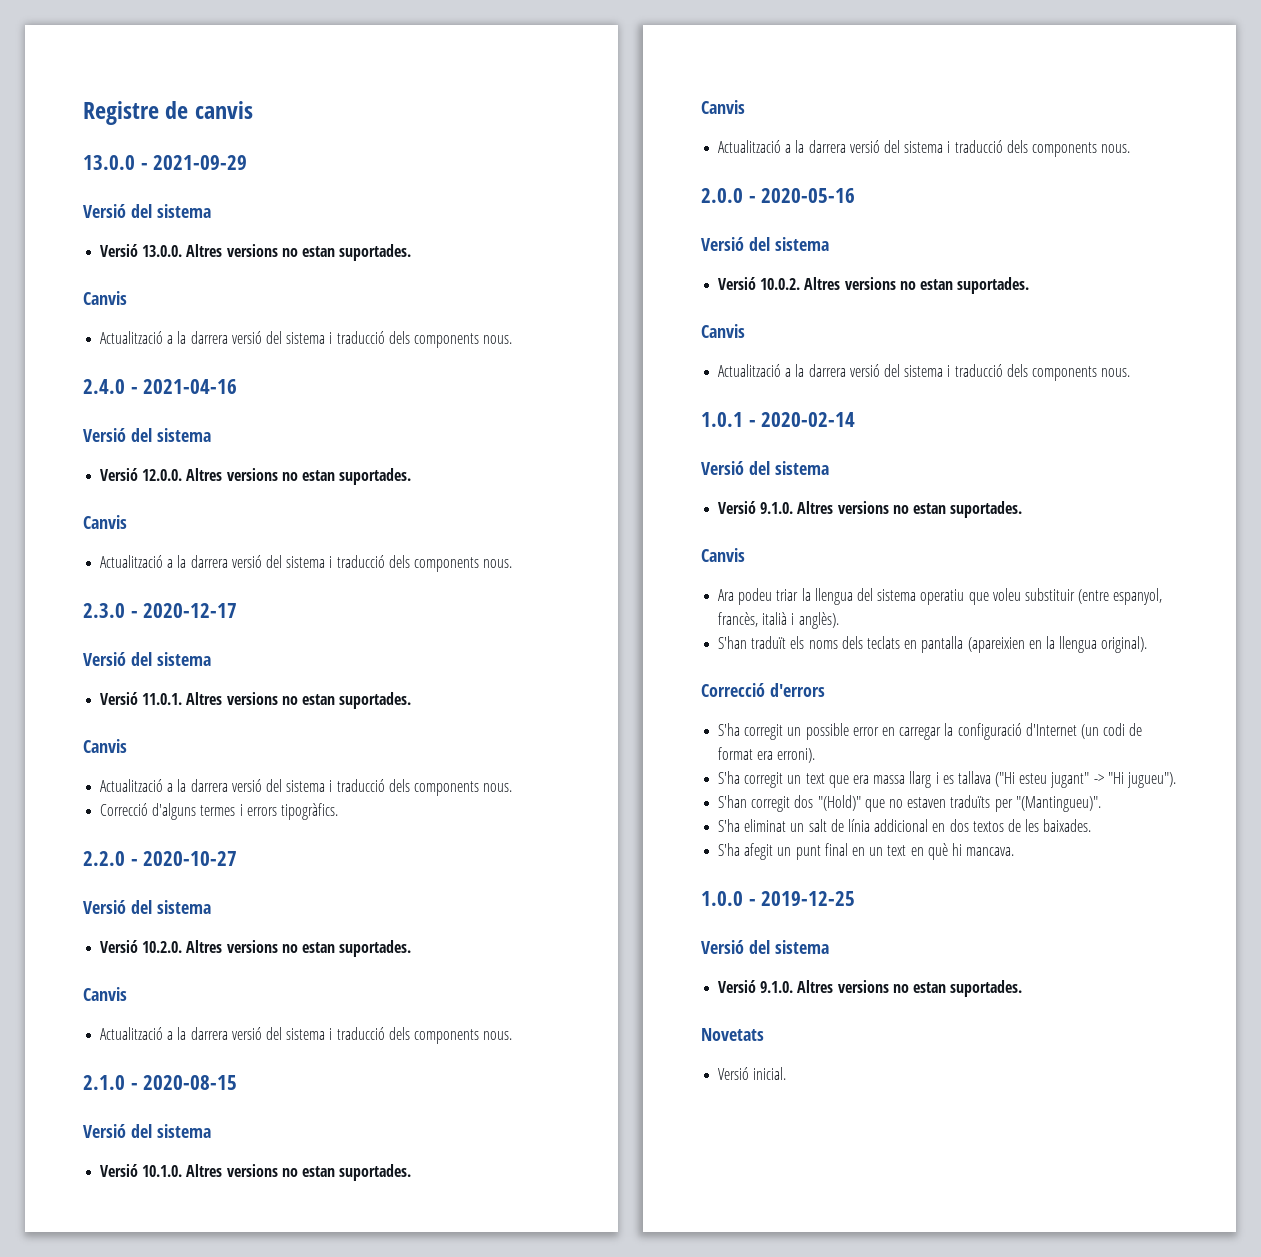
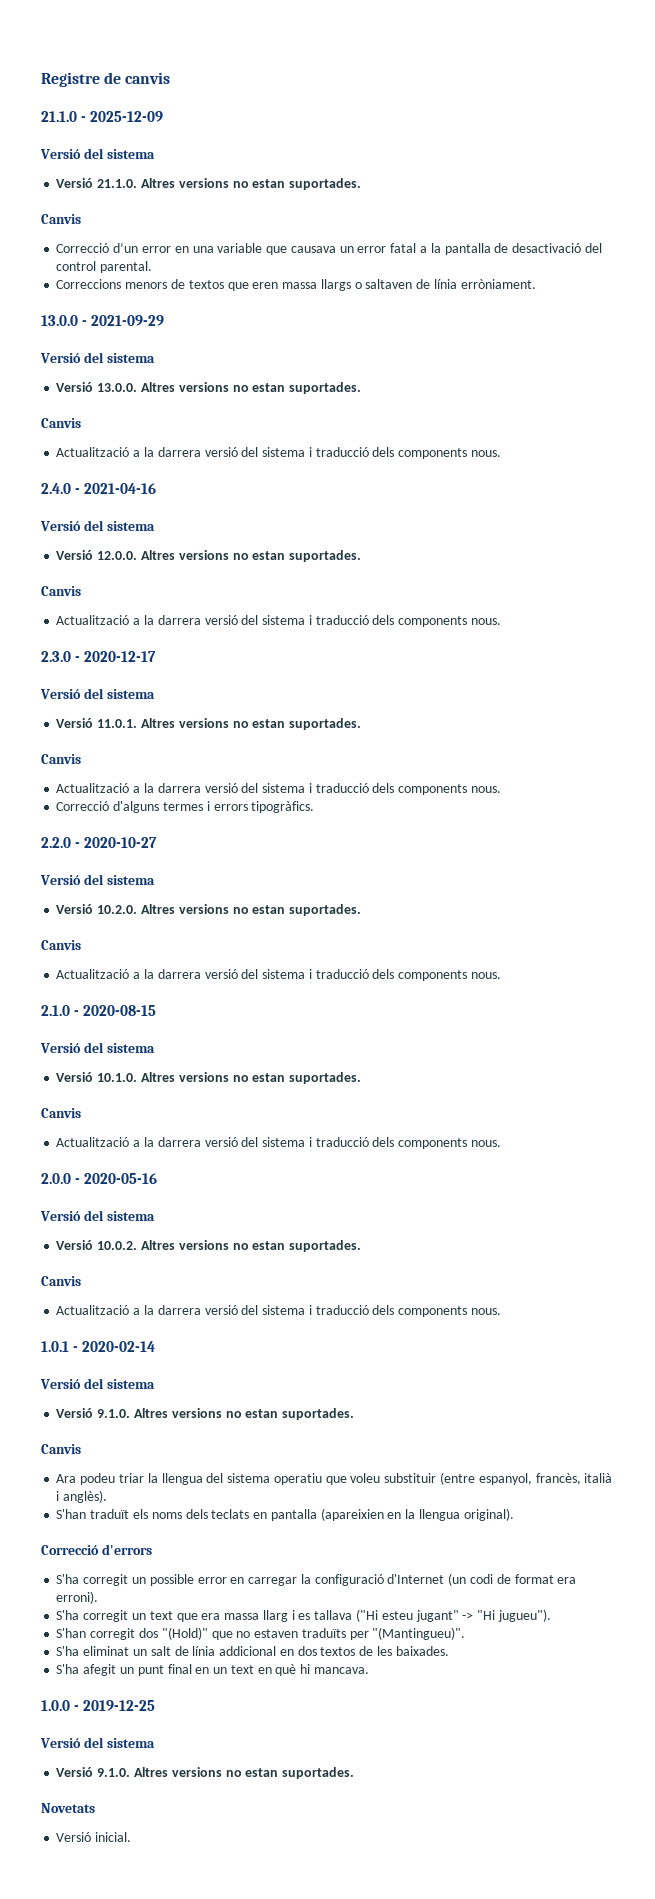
+ 21.1.0 - 2025-12-09
+ Versió del sistema
+ Versió 21.1.0. Altres versions no estan suportades.
+ Canvis
+ Correcció d’un error en una variable que causava un error fatal a la pantalla de desactivació del control parental.
+ Correccions menors de textos que eren massa llargs o saltaven de línia erròniament.

